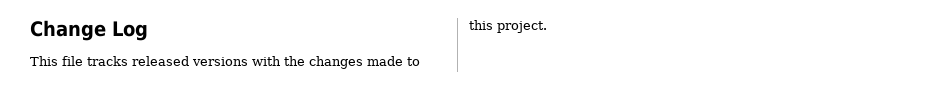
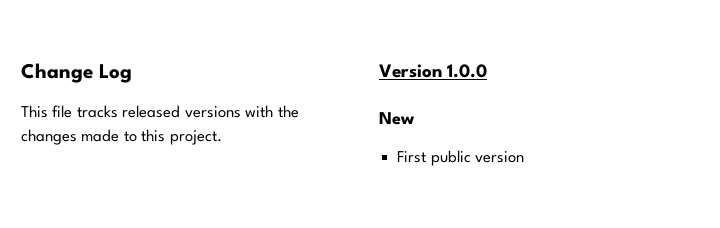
+ Version 1.0.0
+ New
+ First public version

